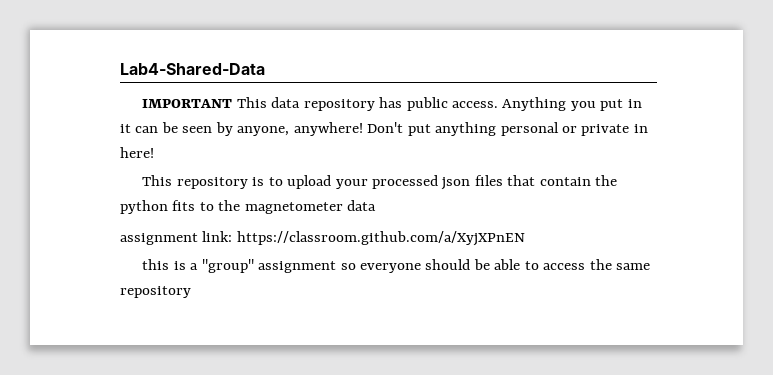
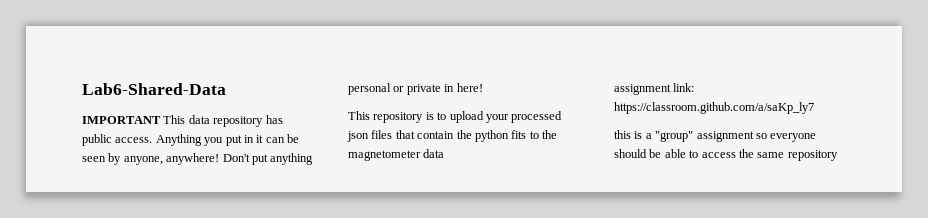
- Lab4-Shared-Data
+ Lab6-Shared-Data
- assignment link: https://classroom.github.com/a/XyjXPnEN
+ assignment link: https://classroom.github.com/a/saKp_ly7

